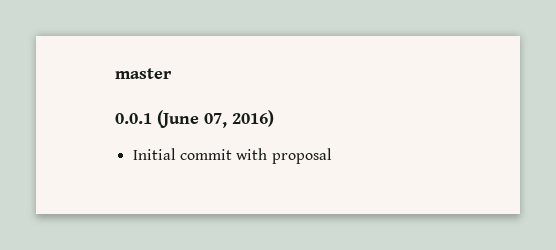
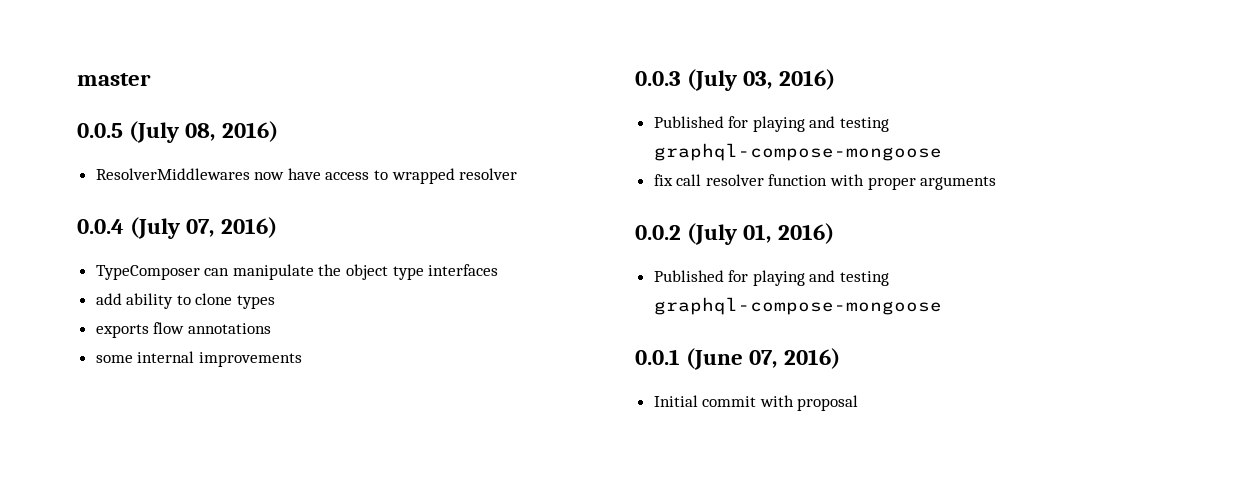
+ 0.0.5 (July 08, 2016)
+ ResolverMiddlewares now have access to wrapped resolver
+ 0.0.4 (July 07, 2016)
+ TypeComposer can manipulate the object type interfaces
+ add ability to clone types
+ exports flow annotations
+ some internal improvements
+ 0.0.3 (July 03, 2016)
+ Published for playing and testing graphql-compose-mongoose
+ fix call resolver function with proper arguments
+ 0.0.2 (July 01, 2016)
+ Published for playing and testing graphql-compose-mongoose

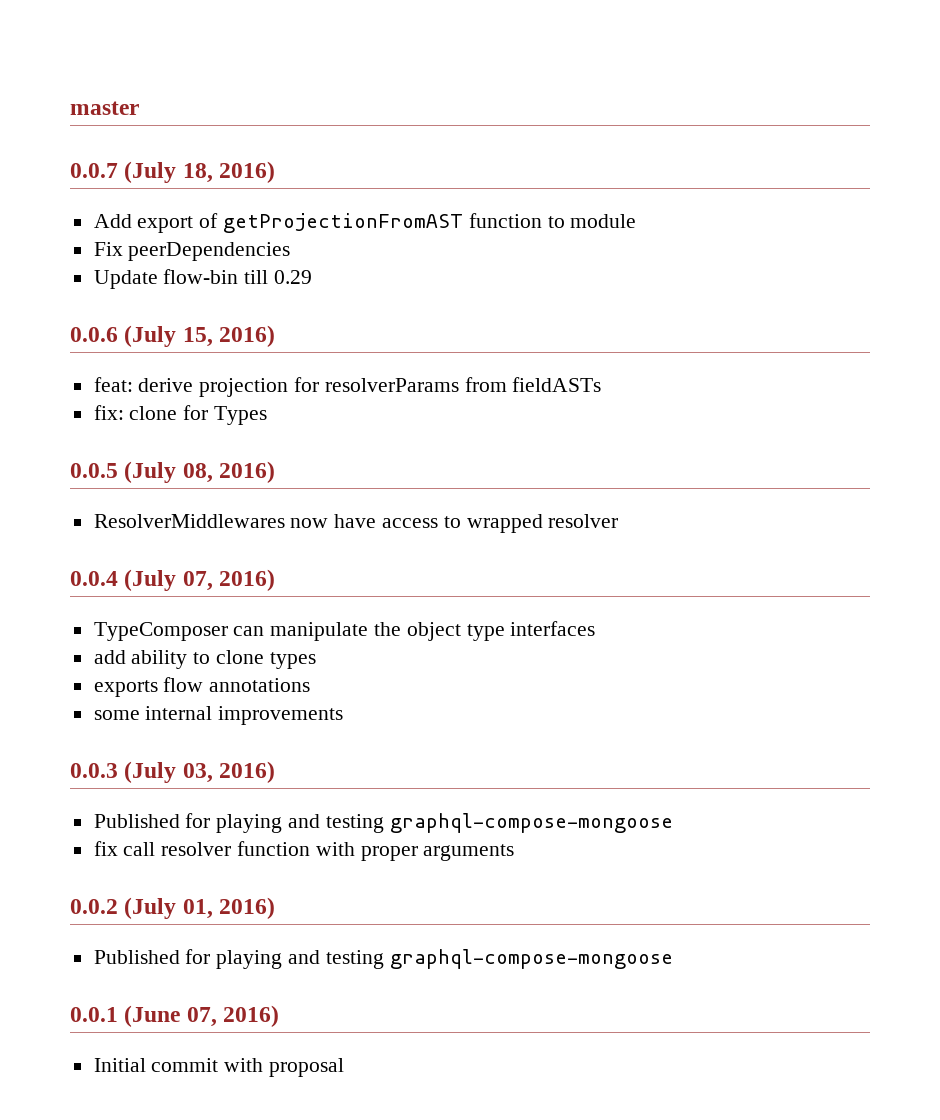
+ 0.0.7 (July 18, 2016)
+ Add export of getProjectionFromAST function to module
+ Fix peerDependencies
+ Update flow-bin till 0.29
+ 0.0.6 (July 15, 2016)
+ feat: derive projection for resolverParams from fieldASTs
+ fix: clone for Types

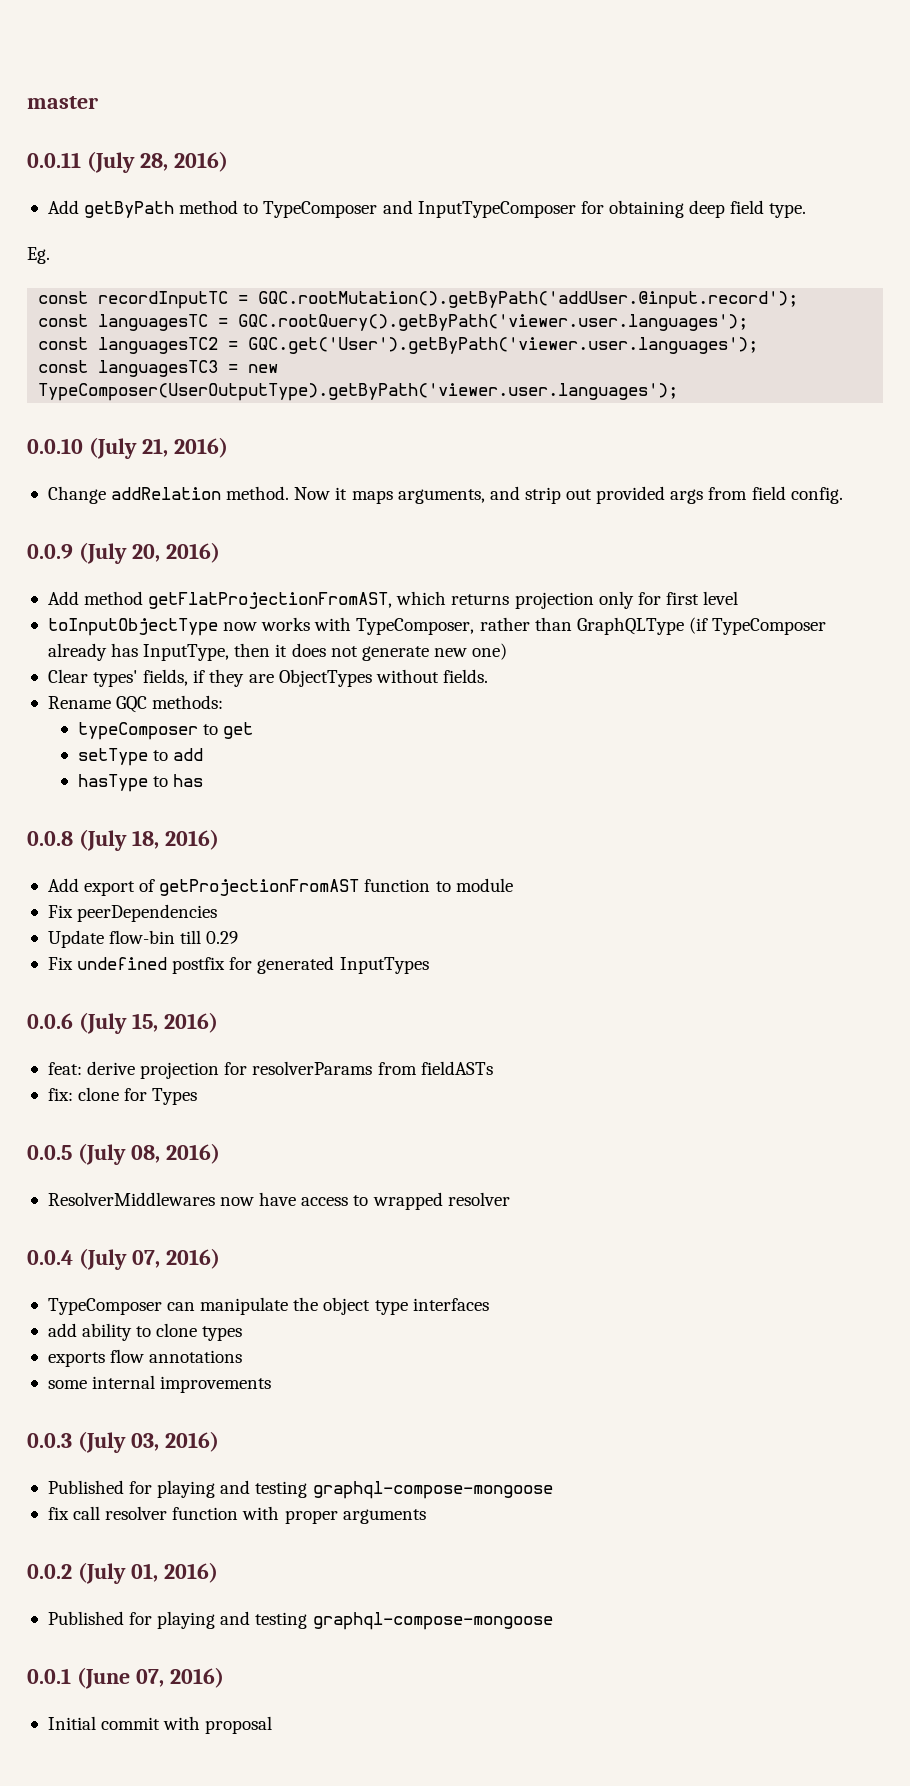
- 0.0.7 (July 18, 2016)
+ 0.0.11 (July 28, 2016)
+ Add getByPath method to TypeComposer and InputTypeComposer for obtaining deep field type.
+ Eg.
+ const recordInputTC = GQC.rootMutation().getByPath('addUser.@input.record');
+ const languagesTC = GQC.rootQuery().getByPath('viewer.user.languages');
+ const languagesTC2 = GQC.get('User').getByPath('viewer.user.languages');
+ const languagesTC3 = new TypeComposer(UserOutputType).getByPath('viewer.user.languages');
+ 0.0.10 (July 21, 2016)
+ Change addRelation method. Now it maps arguments, and strip out provided args from field config.
+ 0.0.9 (July 20, 2016)
+ Add method getFlatProjectionFromAST, which returns projection only for first level
+ toInputObjectType now works with TypeComposer, rather than GraphQLType (if TypeComposer already has InputType, then it does not generate new one)
+ Clear types' fields, if they are ObjectTypes without fields.
+ Rename GQC methods:
+ typeComposer to get
+ setType to add
+ hasType to has
+ 0.0.8 (July 18, 2016)
+ Fix undefined postfix for generated InputTypes

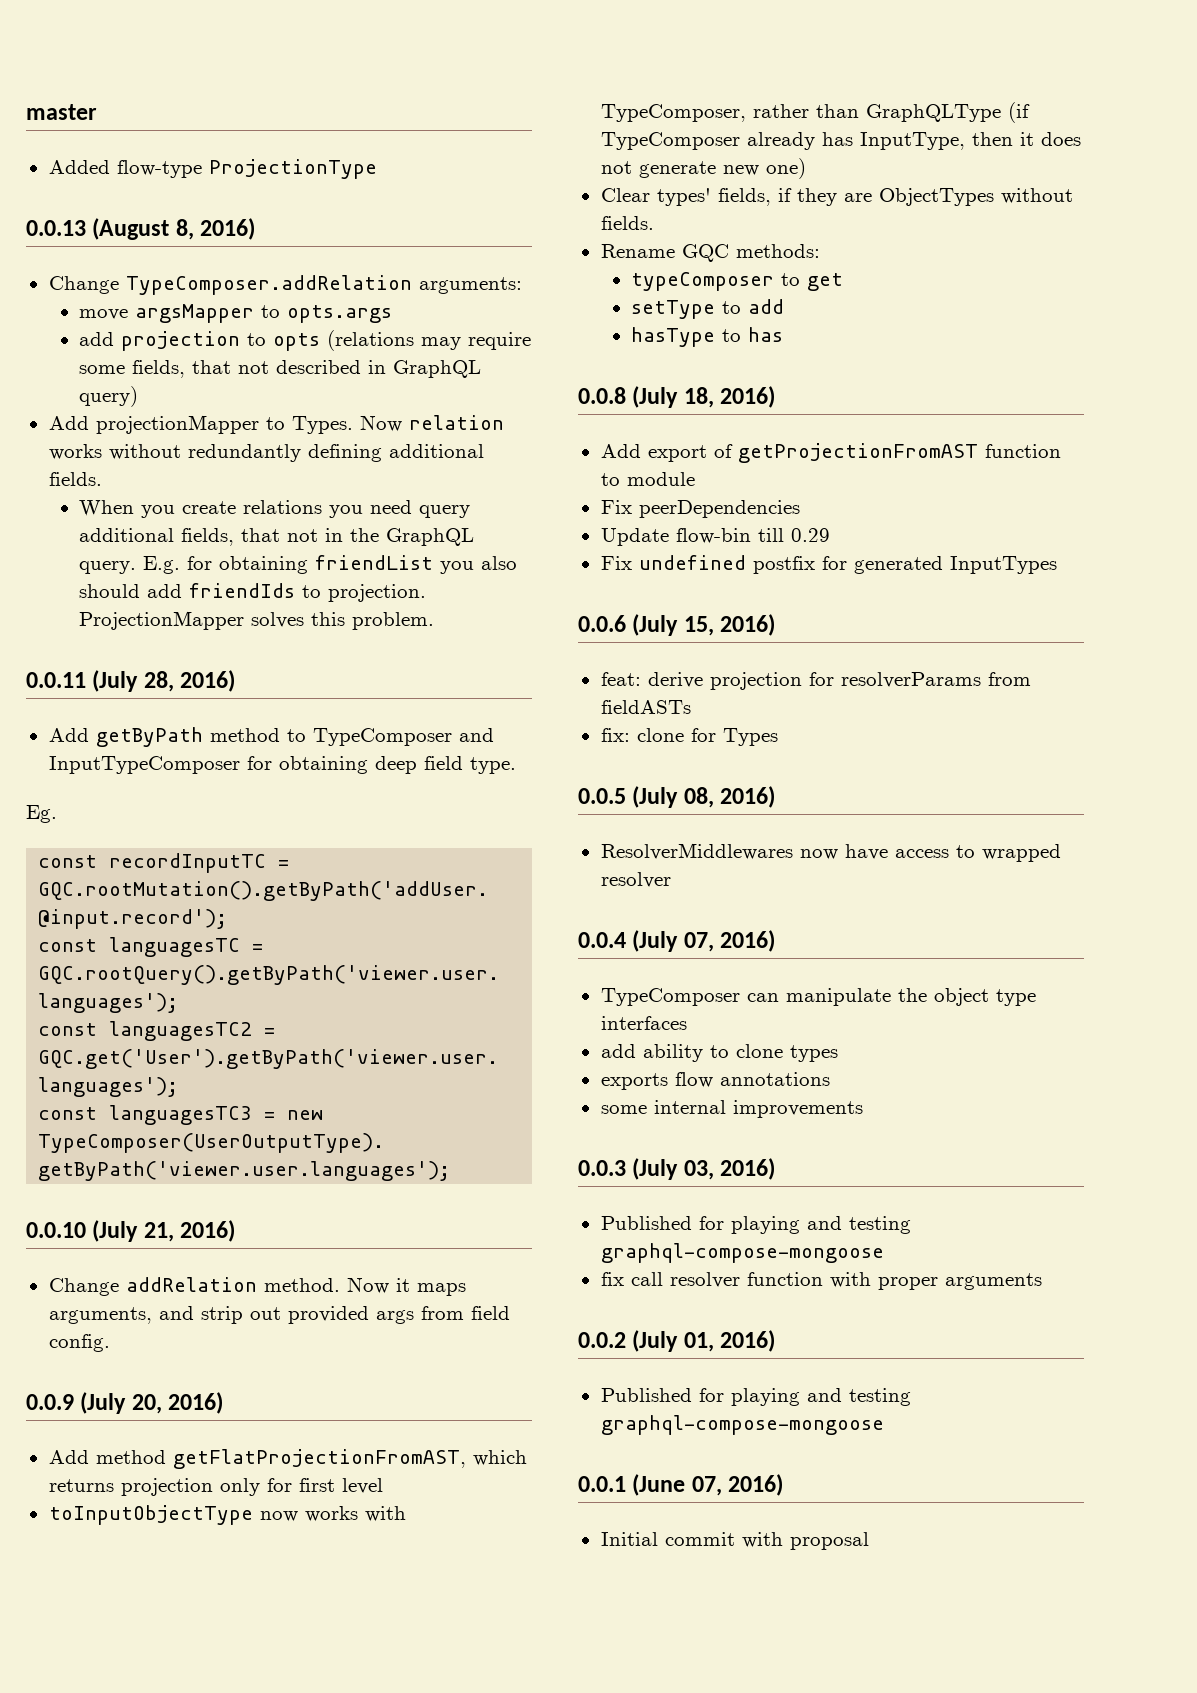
+ Added flow-type ProjectionType
+ 0.0.13 (August 8, 2016)
+ Change TypeComposer.addRelation arguments:
+ move argsMapper to opts.args
+ add projection to opts (relations may require some fields, that not described in GraphQL query)
+ Add projectionMapper to Types. Now relation works without redundantly defining additional fields.
+ When you create relations you need query additional fields, that not in the GraphQL query. E.g. for obtaining friendList you also should add friendIds to projection. ProjectionMapper solves this problem.

